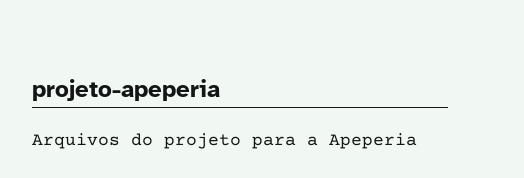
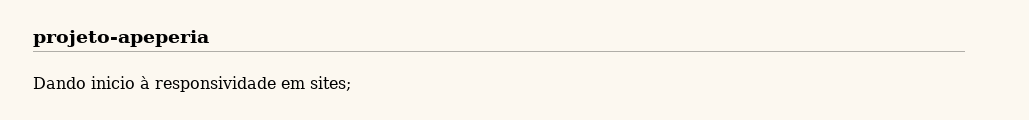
- Arquivos do projeto para a Apeperia
+ Dando inicio à responsividade em sites;

